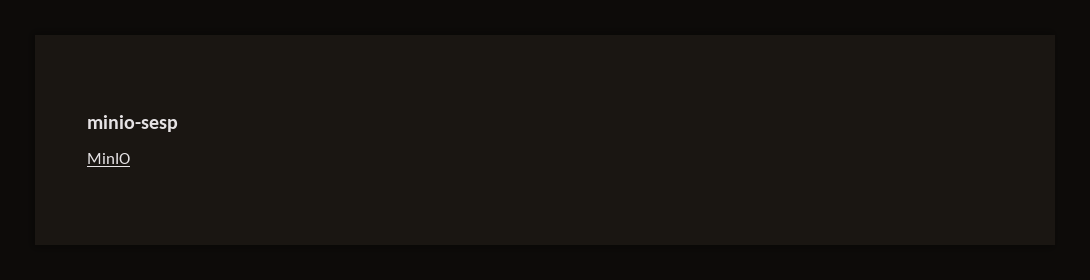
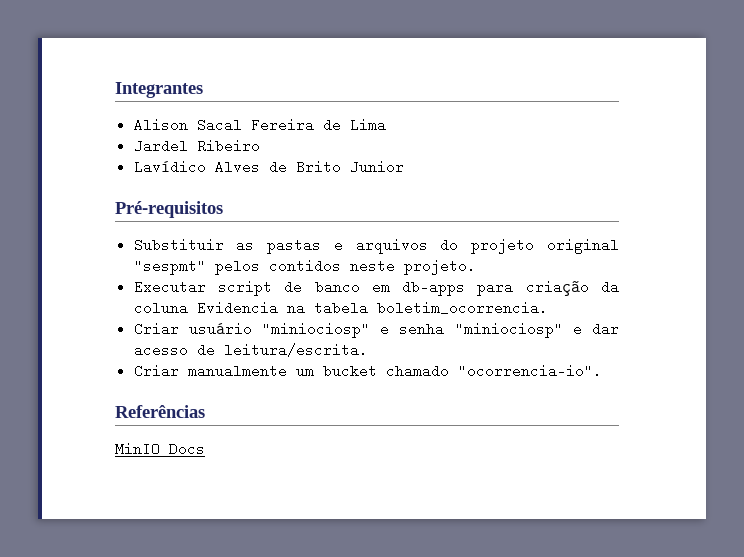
- minio-sesp
+ Integrantes
+ Alison Sacal Fereira de Lima
+ Jardel Ribeiro
+ Lavídico Alves de Brito Junior
+ Pré-requisitos
+ Substituir as pastas e arquivos do projeto original "sespmt" pelos contidos neste projeto.
+ Executar script de banco em db-apps para criação da coluna Evidencia na tabela boletim_ocorrencia.
+ Criar usuário "miniociosp" e senha "miniociosp" e dar acesso de leitura/escrita.
+ Criar manualmente um bucket chamado "ocorrencia-io".
+ Referências
- MinIO
+ MinIO Docs

